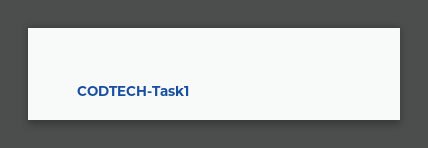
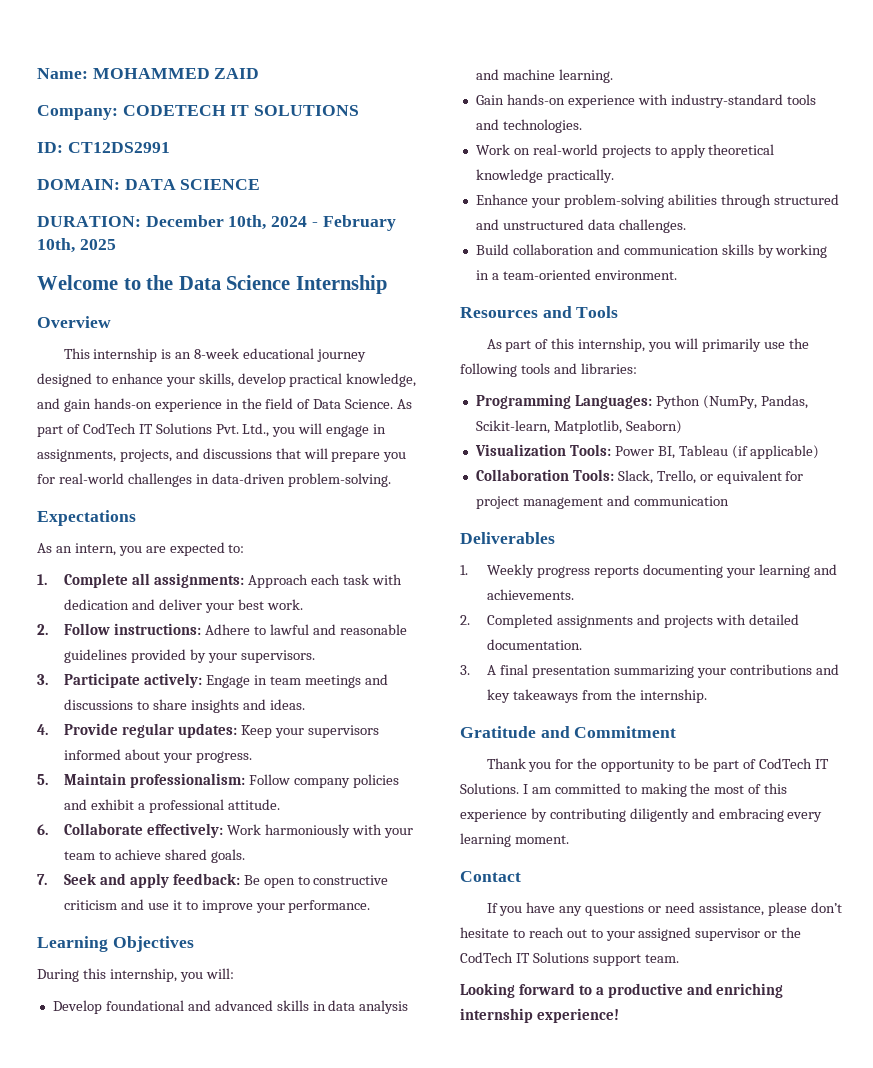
- CODTECH-Task1
+ Name: MOHAMMED ZAID
+ Company: CODETECH IT SOLUTIONS
+ ID: CT12DS2991
+ DOMAIN: DATA SCIENCE
+ DURATION: December 10th, 2024 - February 10th, 2025
+ Welcome to the Data Science Internship
+ Overview
+ This internship is an 8-week educational journey designed to enhance your skills, develop practical knowledge, and gain hands-on experience in the field of Data Science. As part of CodTech IT Solutions Pvt. Ltd., you will engage in assignments, projects, and discussions that will prepare you for real-world challenges in data-driven problem-solving.
+ Expectations
+ As an intern, you are expected to:
+ 1. Complete all assignments: Approach each task with dedication and deliver your best work.
+ 2. Follow instructions: Adhere to lawful and reasonable guidelines provided by your supervisors.
+ 3. Participate actively: Engage in team meetings and discussions to share insights and ideas.
+ 4. Provide regular updates: Keep your supervisors informed about your progress.
+ 5. Maintain professionalism: Follow company policies and exhibit a professional attitude.
+ 6. Collaborate effectively: Work harmoniously with your team to achieve shared goals.
+ 7. Seek and apply feedback: Be open to constructive criticism and use it to improve your performance.
+ Learning Objectives
+ During this internship, you will:
+ Develop foundational and advanced skills in data analysis and machine learning.
+ Gain hands-on experience with industry-standard tools and technologies.
+ Work on real-world projects to apply theoretical knowledge practically.
+ Enhance your problem-solving abilities through structured and unstructured data challenges.
+ Build collaboration and communication skills by working in a team-oriented environment.
+ Resources and Tools
+ As part of this internship, you will primarily use the following tools and libraries:
+ Programming Languages: Python (NumPy, Pandas, Scikit-learn, Matplotlib, Seaborn)
+ Visualization Tools: Power BI, Tableau (if applicable)
+ Collaboration Tools: Slack, Trello, or equivalent for project management and communication
+ Deliverables
+ 1. Weekly progress reports documenting your learning and achievements.
+ 2. Completed assignments and projects with detailed documentation.
+ 3. A final presentation summarizing your contributions and key takeaways from the internship.
+ Gratitude and Commitment
+ Thank you for the opportunity to be part of CodTech IT Solutions. I am committed to making the most of this experience by contributing diligently and embracing every learning moment.
+ Contact
+ If you have any questions or need assistance, please don’t hesitate to reach out to your assigned supervisor or the CodTech IT Solutions support team.
+ Looking forward to a productive and enriching internship experience!

